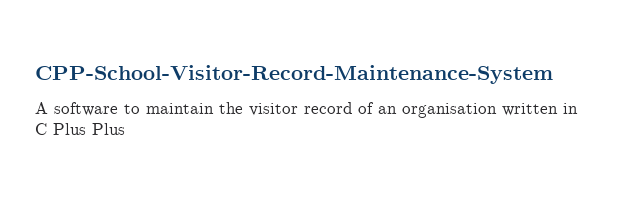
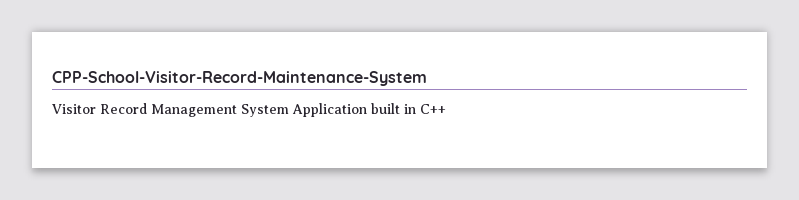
- A software to maintain the visitor record of an organisation written in C Plus Plus
+ Visitor Record Management System Application built in C++

